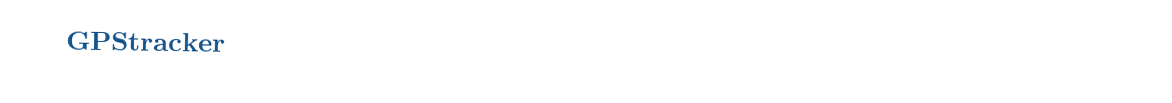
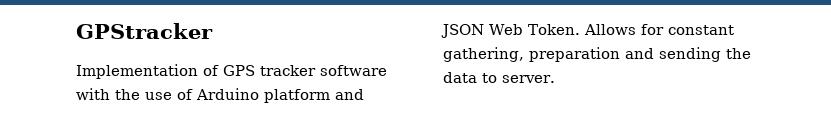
+ Implementation of GPS tracker software with the use of Arduino platform and JSON Web Token. Allows for constant gathering, preparation and sending the data to server.

